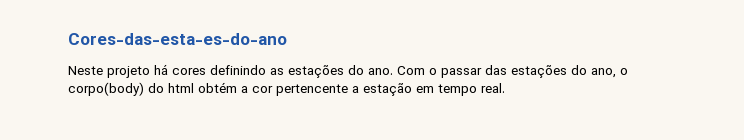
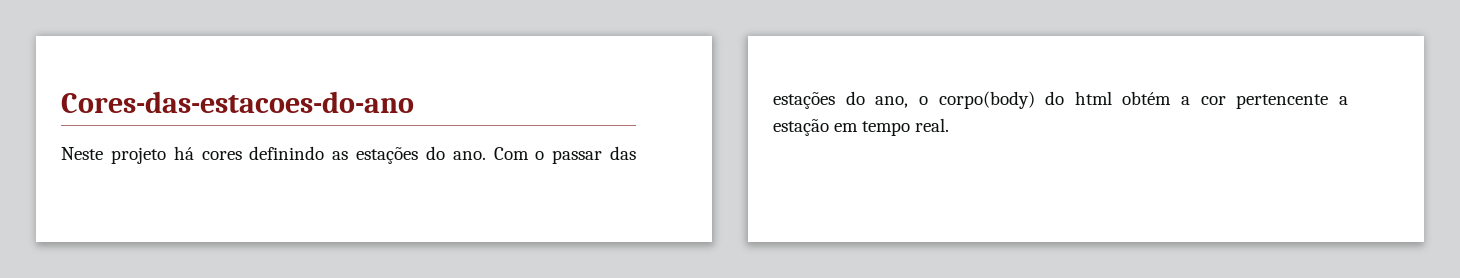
- Cores-das-esta-es-do-ano
+ Cores-das-estacoes-do-ano

